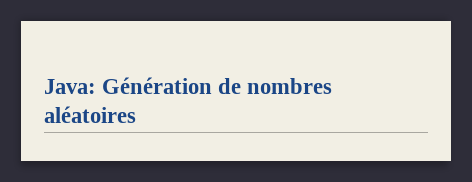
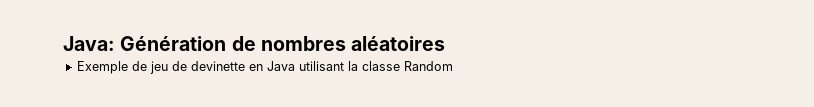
+ Exemple de jeu de devinette en Java utilisant la classe Random

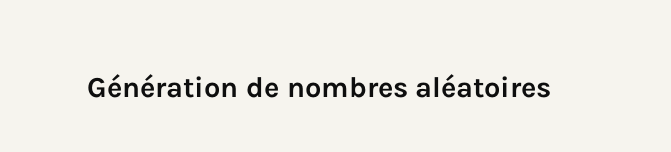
- Java: Génération de nombres aléatoires
+ Génération de nombres aléatoires
- Exemple de jeu de devinette en Java utilisant la classe Random

